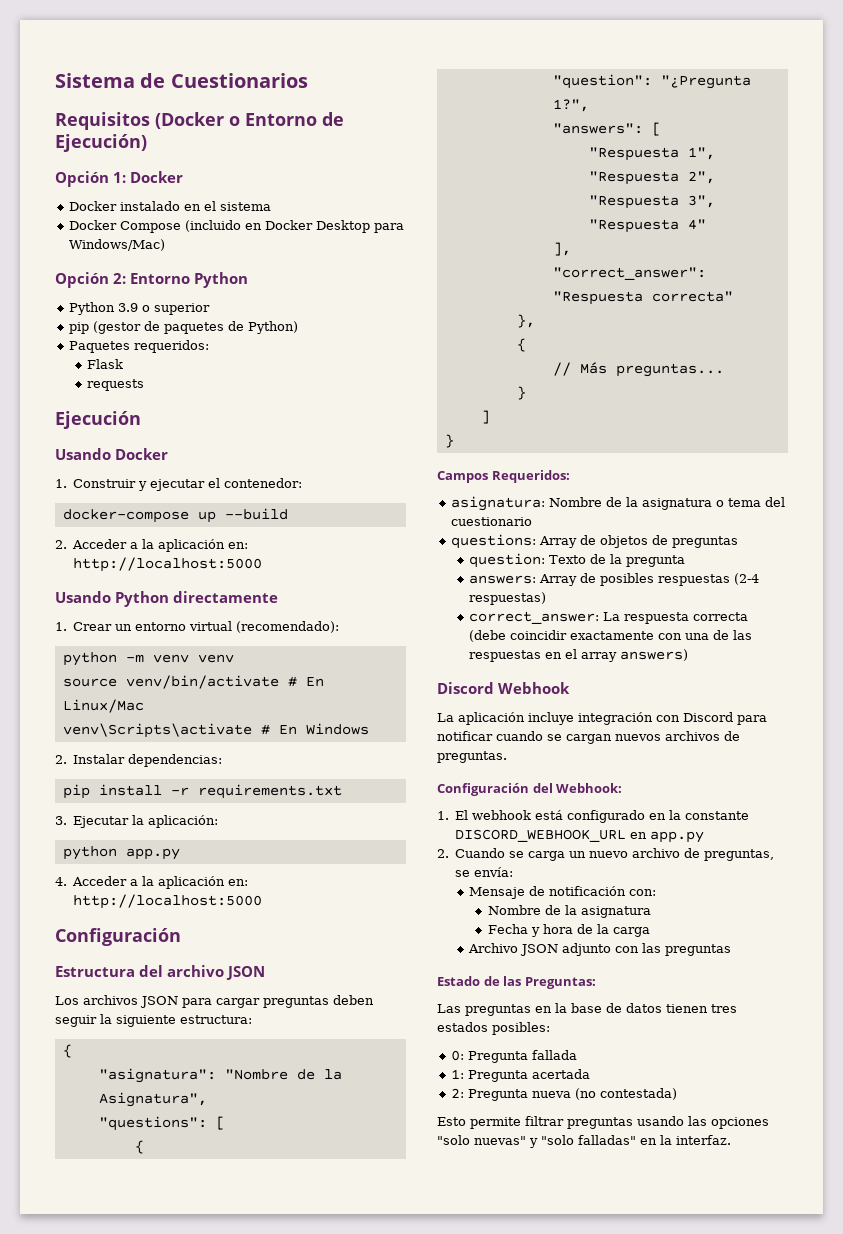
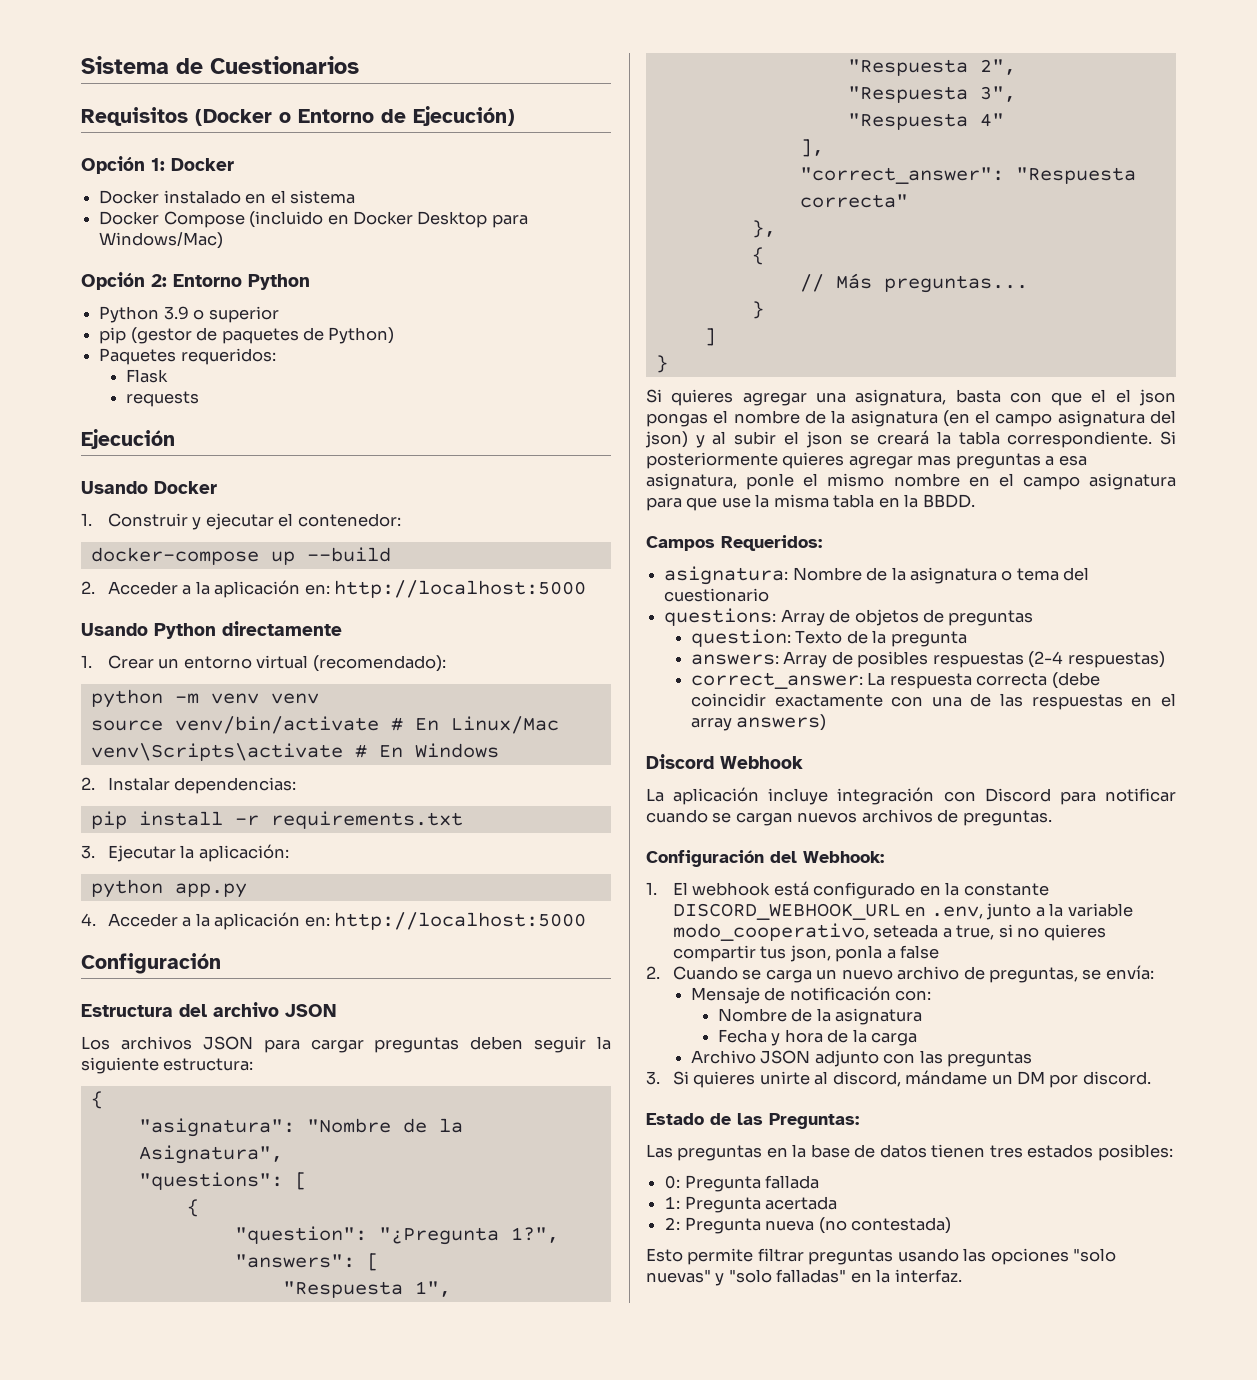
+ Si quieres agregar una asignatura, basta con que el el json pongas el nombre de la asignatura (en el campo asignatura del json) y al subir el json se creará la tabla correspondiente. Si posteriormente quieres agregar mas preguntas a esa asignatura, ponle el mismo nombre en el campo asignatura para que use la misma tabla en la BBDD.
- 1. El webhook está configurado en la constante DISCORD_WEBHOOK_URL en app.py
+ 1. El webhook está configurado en la constante DISCORD_WEBHOOK_URL en .env, junto a la variable modo_cooperativo, seteada a true, si no quieres compartir tus json, ponla a false
+ 3. Si quieres unirte al discord, mándame un DM por discord.

